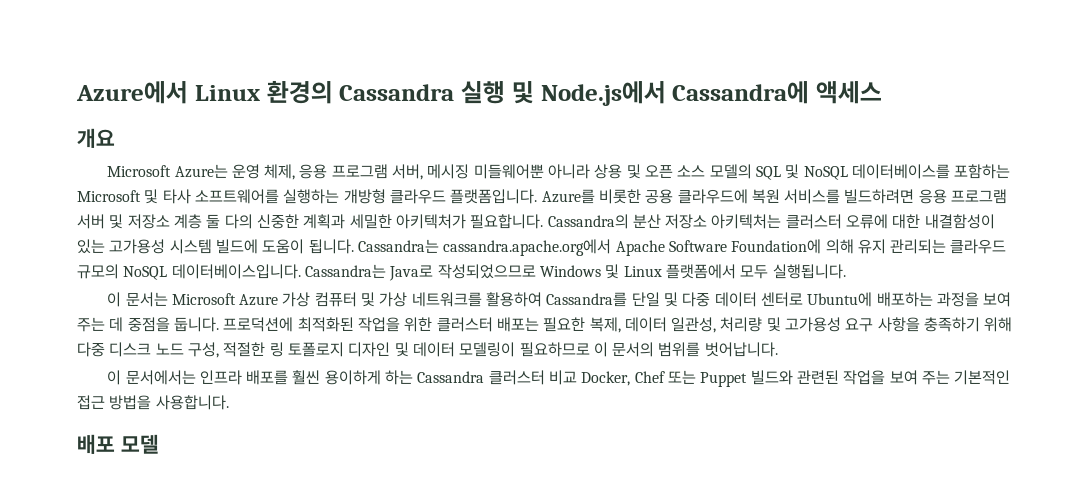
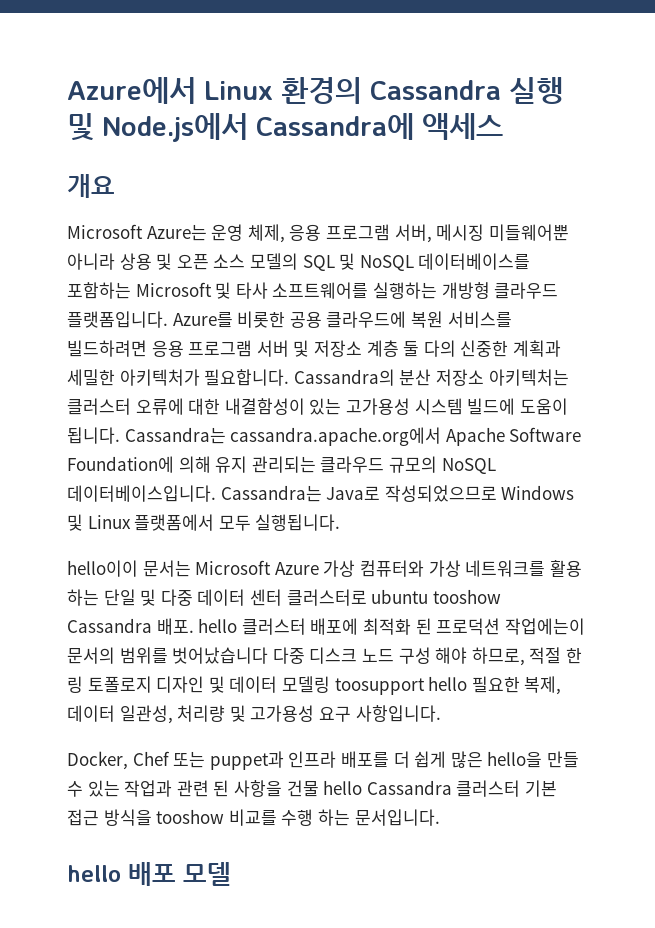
- 이 문서는 Microsoft Azure 가상 컴퓨터 및 가상 네트워크를 활용하여 Cassandra를 단일 및 다중 데이터 센터로 Ubuntu에 배포하는 과정을 보여 주는 데 중점을 둡니다. 프로덕션에 최적화된 작업을 위한 클러스터 배포는 필요한 복제, 데이터 일관성, 처리량 및 고가용성 요구 사항을 충족하기 위해 다중 디스크 노드 구성, 적절한 링 토폴로지 디자인 및 데이터 모델링이 필요하므로 이 문서의 범위를 벗어납니다.
- 이 문서에서는 인프라 배포를 훨씬 용이하게 하는 Cassandra 클러스터 비교 Docker, Chef 또는 Puppet 빌드와 관련된 작업을 보여 주는 기본적인 접근 방법을 사용합니다.
- 배포 모델
+ hello이이 문서는 Microsoft Azure 가상 컴퓨터와 가상 네트워크를 활용 하는 단일 및 다중 데이터 센터 클러스터로 ubuntu tooshow Cassandra 배포. hello 클러스터 배포에 최적화 된 프로덕션 작업에는이 문서의 범위를 벗어났습니다 다중 디스크 노드 구성 해야 하므로, 적절 한 링 토폴로지 디자인 및 데이터 모델링 toosupport hello 필요한 복제, 데이터 일관성, 처리량 및 고가용성 요구 사항입니다.
+ Docker, Chef 또는 puppet과 인프라 배포를 더 쉽게 많은 hello을 만들 수 있는 작업과 관련 된 사항을 건물 hello Cassandra 클러스터 기본 접근 방식을 tooshow 비교를 수행 하는 문서입니다.
+ hello 배포 모델

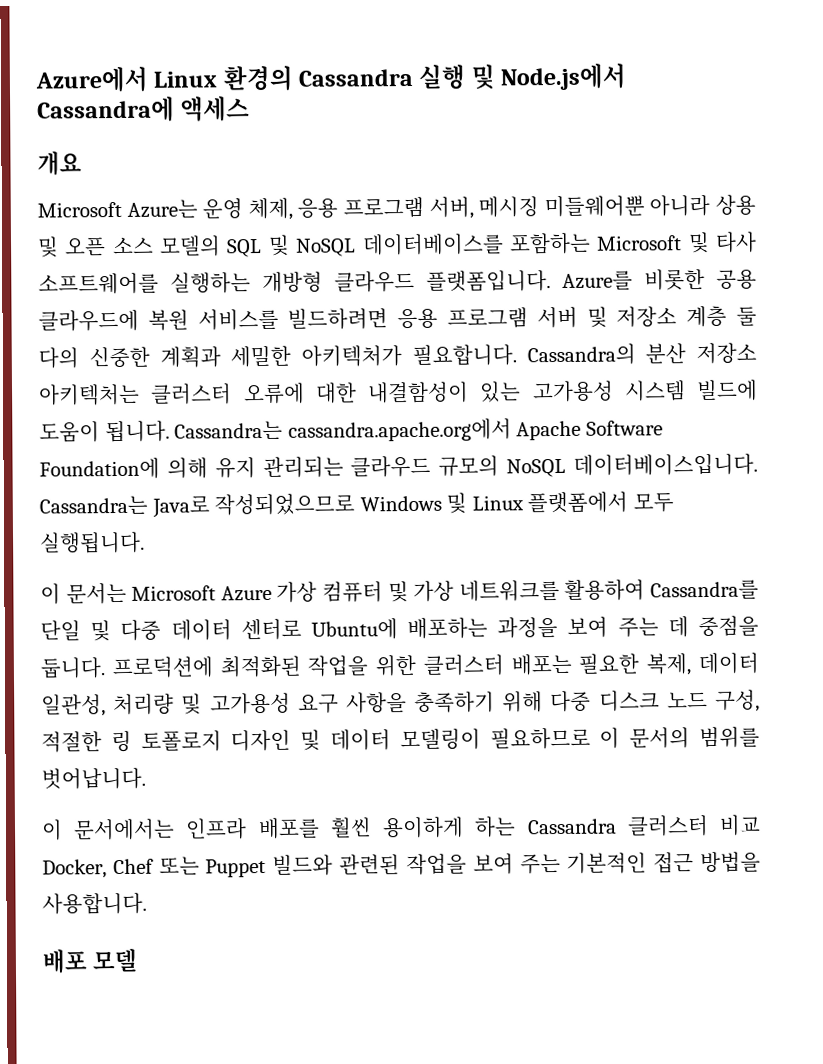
- hello이이 문서는 Microsoft Azure 가상 컴퓨터와 가상 네트워크를 활용 하는 단일 및 다중 데이터 센터 클러스터로 ubuntu tooshow Cassandra 배포. hello 클러스터 배포에 최적화 된 프로덕션 작업에는이 문서의 범위를 벗어났습니다 다중 디스크 노드 구성 해야 하므로, 적절 한 링 토폴로지 디자인 및 데이터 모델링 toosupport hello 필요한 복제, 데이터 일관성, 처리량 및 고가용성 요구 사항입니다.
- Docker, Chef 또는 puppet과 인프라 배포를 더 쉽게 많은 hello을 만들 수 있는 작업과 관련 된 사항을 건물 hello Cassandra 클러스터 기본 접근 방식을 tooshow 비교를 수행 하는 문서입니다.
- hello 배포 모델
+ 이 문서는 Microsoft Azure 가상 컴퓨터 및 가상 네트워크를 활용하여 Cassandra를 단일 및 다중 데이터 센터로 Ubuntu에 배포하는 과정을 보여 주는 데 중점을 둡니다. 프로덕션에 최적화된 작업을 위한 클러스터 배포는 필요한 복제, 데이터 일관성, 처리량 및 고가용성 요구 사항을 충족하기 위해 다중 디스크 노드 구성, 적절한 링 토폴로지 디자인 및 데이터 모델링이 필요하므로 이 문서의 범위를 벗어납니다.
+ 이 문서에서는 인프라 배포를 훨씬 용이하게 하는 Cassandra 클러스터 비교 Docker, Chef 또는 Puppet 빌드와 관련된 작업을 보여 주는 기본적인 접근 방법을 사용합니다.
+ 배포 모델

